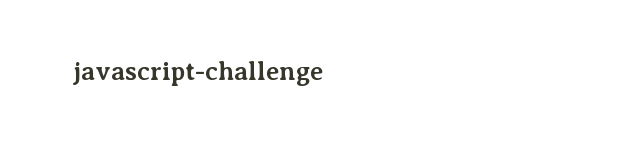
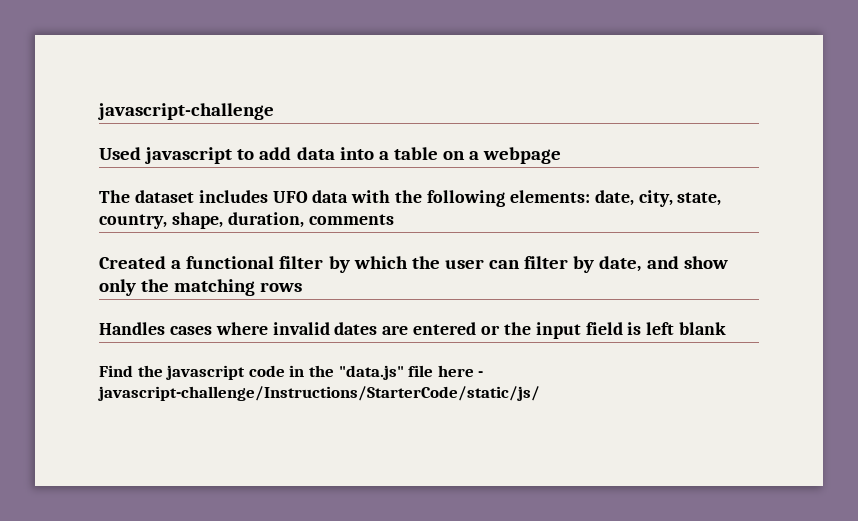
+ Used javascript to add data into a table on a webpage
+ The dataset includes UFO data with the following elements: date, city, state, country, shape, duration, comments
+ Created a functional filter by which the user can filter by date, and show only the matching rows
+ Handles cases where invalid dates are entered or the input field is left blank
+ Find the javascript code in the "data.js" file here - javascript-challenge/Instructions/StarterCode/static/js/

